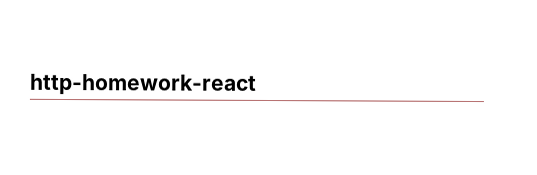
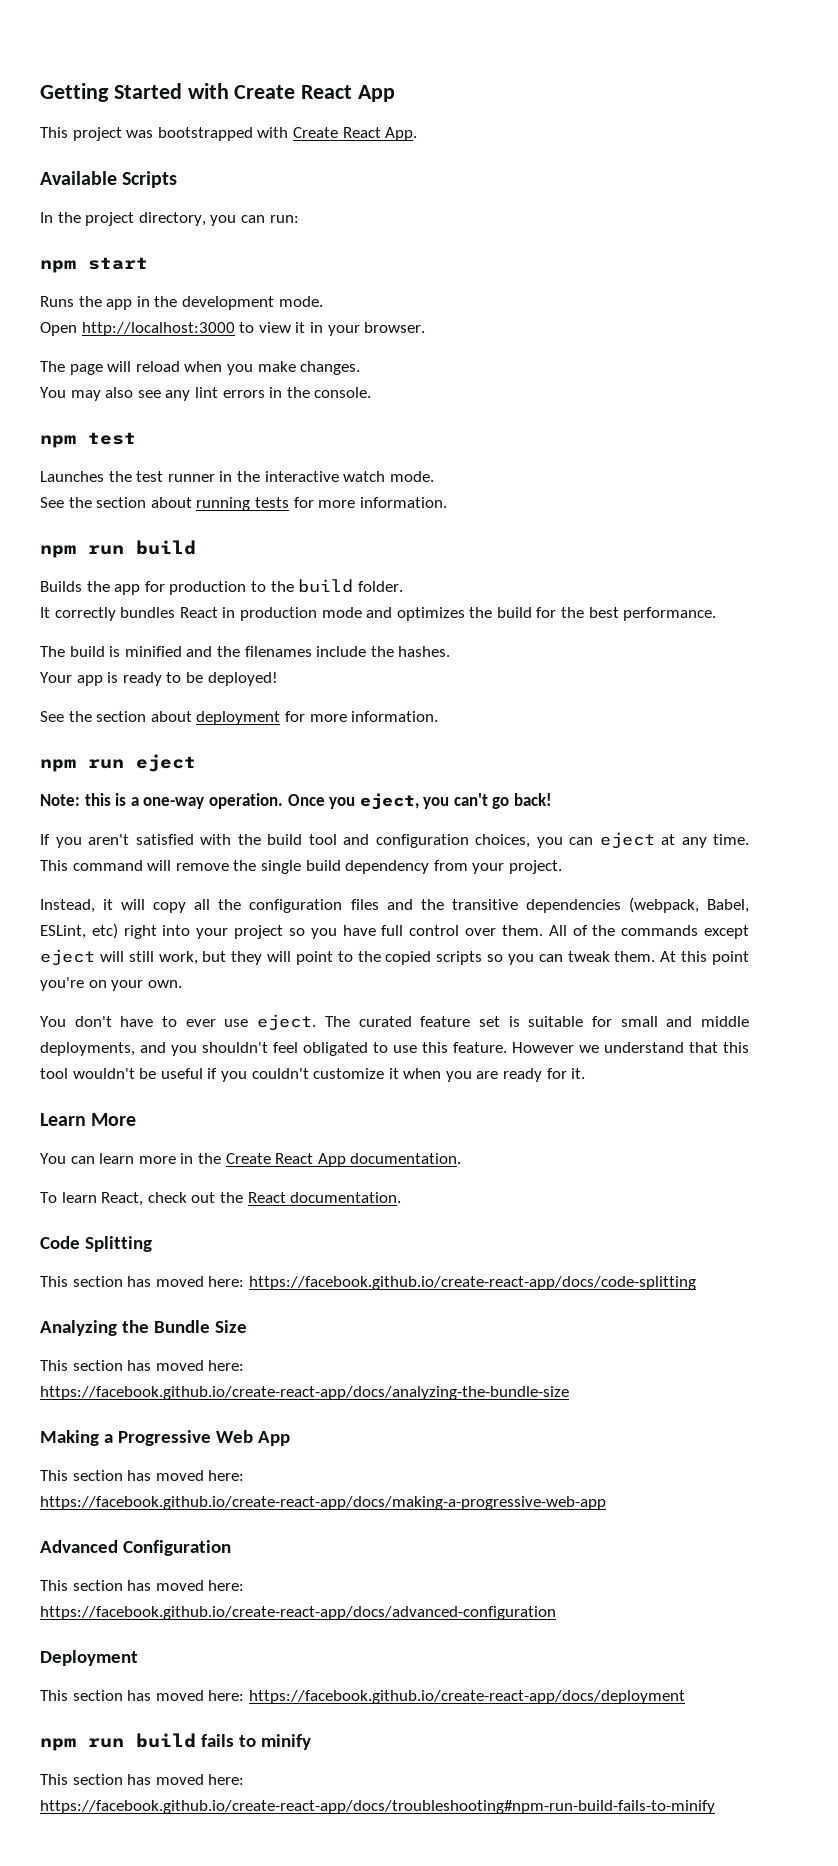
- http-homework-react
+ Getting Started with Create React App
+ This project was bootstrapped with Create React App.
+ Available Scripts
+ In the project directory, you can run:
+ npm start
+ Runs the app in the development mode.
+ Open http://localhost:3000 to view it in your browser.
+ The page will reload when you make changes.
+ You may also see any lint errors in the console.
+ npm test
+ Launches the test runner in the interactive watch mode.
+ See the section about running tests for more information.
+ npm run build
+ Builds the app for production to the build folder.
+ It correctly bundles React in production mode and optimizes the build for the best performance.
+ The build is minified and the filenames include the hashes.
+ Your app is ready to be deployed!
+ See the section about deployment for more information.
+ npm run eject
+ Note: this is a one-way operation. Once you eject, you can't go back!
+ If you aren't satisfied with the build tool and configuration choices, you can eject at any time. This command will remove the single build dependency from your project.
+ Instead, it will copy all the configuration files and the transitive dependencies (webpack, Babel, ESLint, etc) right into your project so you have full control over them. All of the commands except eject will still work, but they will point to the copied scripts so you can tweak them. At this point you're on your own.
+ You don't have to ever use eject. The curated feature set is suitable for small and middle deployments, and you shouldn't feel obligated to use this feature. However we understand that this tool wouldn't be useful if you couldn't customize it when you are ready for it.
+ Learn More
+ You can learn more in the Create React App documentation.
+ To learn React, check out the React documentation.
+ Code Splitting
+ This section has moved here: https://facebook.github.io/create-react-app/docs/code-splitting
+ Analyzing the Bundle Size
+ This section has moved here: https://facebook.github.io/create-react-app/docs/analyzing-the-bundle-size
+ Making a Progressive Web App
+ This section has moved here: https://facebook.github.io/create-react-app/docs/making-a-progressive-web-app
+ Advanced Configuration
+ This section has moved here: https://facebook.github.io/create-react-app/docs/advanced-configuration
+ Deployment
+ This section has moved here: https://facebook.github.io/create-react-app/docs/deployment
+ npm run build fails to minify
+ This section has moved here: https://facebook.github.io/create-react-app/docs/troubleshooting#npm-run-build-fails-to-minify

